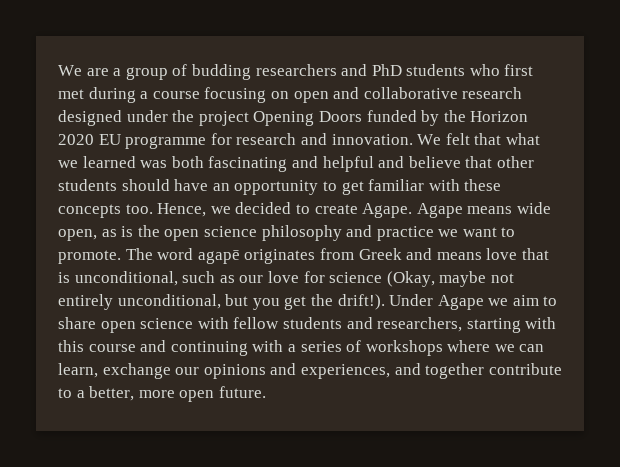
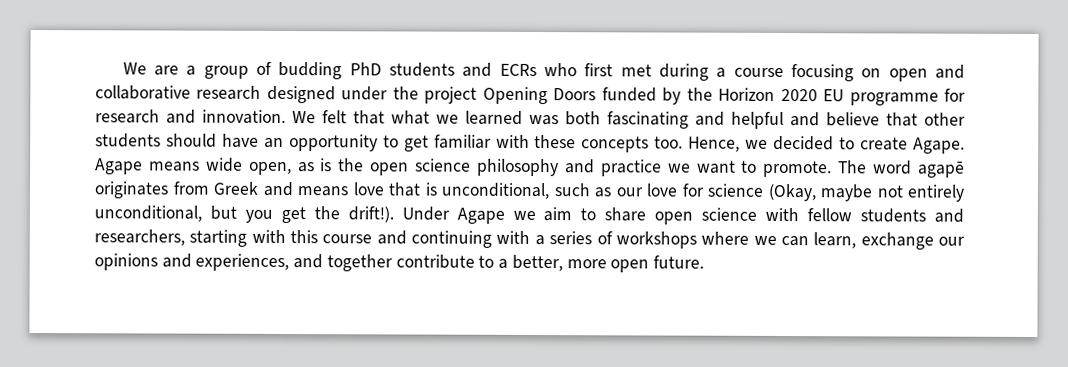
- We are a group of budding researchers and PhD students who first met during a course focusing on open and collaborative research designed under the project Opening Doors funded by the Horizon 2020 EU programme for research and innovation.
+ We are a group of budding PhD students and ECRs who first met during a course focusing on open and collaborative research designed under the project Opening Doors funded by the Horizon 2020 EU programme for research and innovation.

